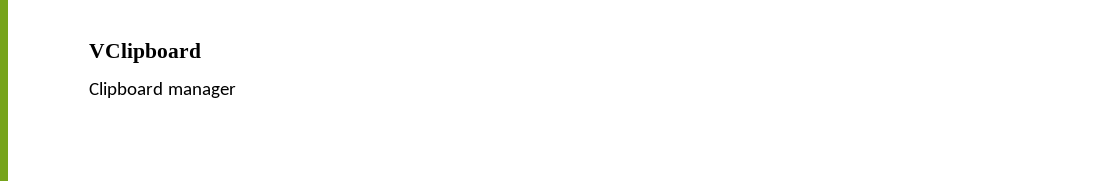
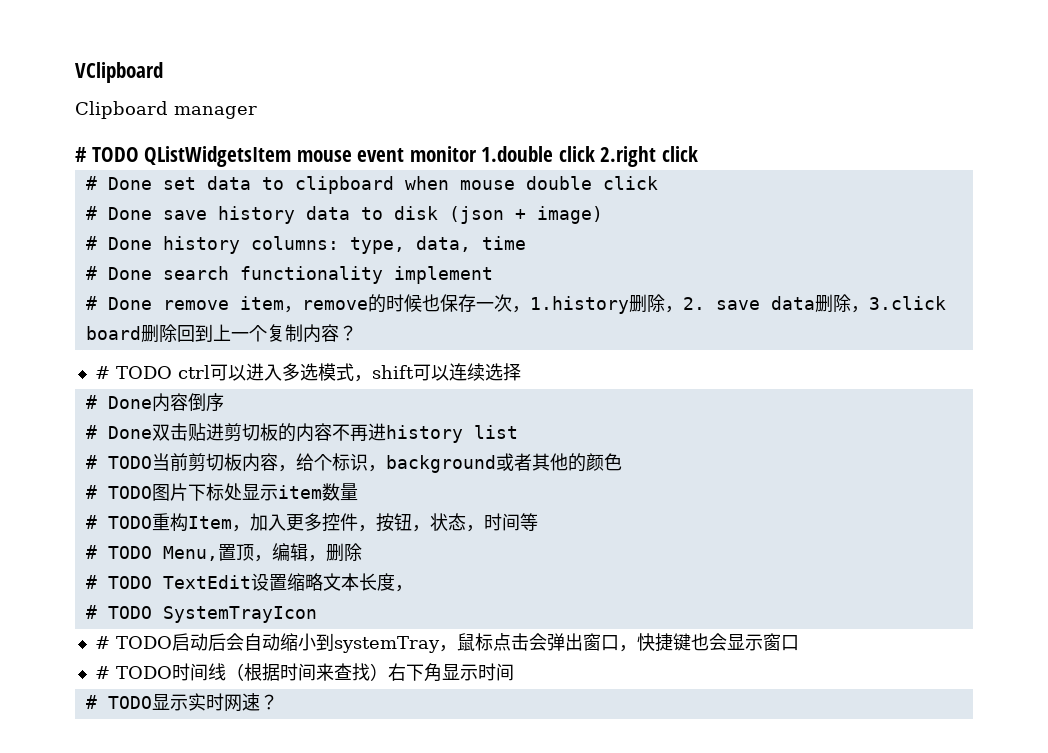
+ # TODO QListWidgetsItem mouse event monitor 1.double click 2.right click
+ # Done set data to clipboard when mouse double click
+ # Done save history data to disk (json + image)
+ # Done history columns: type, data, time
+ # Done search functionality implement
+ # Done remove item，remove的时候也保存一次，1.history删除，2. save data删除，3.click board删除回到上一个复制内容？
+ # TODO ctrl可以进入多选模式，shift可以连续选择
+ # Done内容倒序
+ # Done双击贴进剪切板的内容不再进history list
+ # TODO当前剪切板内容，给个标识，background或者其他的颜色
+ # TODO图片下标处显示item数量
+ # TODO重构Item，加入更多控件，按钮，状态，时间等
+ # TODO Menu,置顶，编辑，删除
+ # TODO TextEdit设置缩略文本长度，
+ # TODO SystemTrayIcon
+ # TODO启动后会自动缩小到systemTray，鼠标点击会弹出窗口，快捷键也会显示窗口
+ # TODO时间线（根据时间来查找）右下角显示时间
+ # TODO显示实时网速？

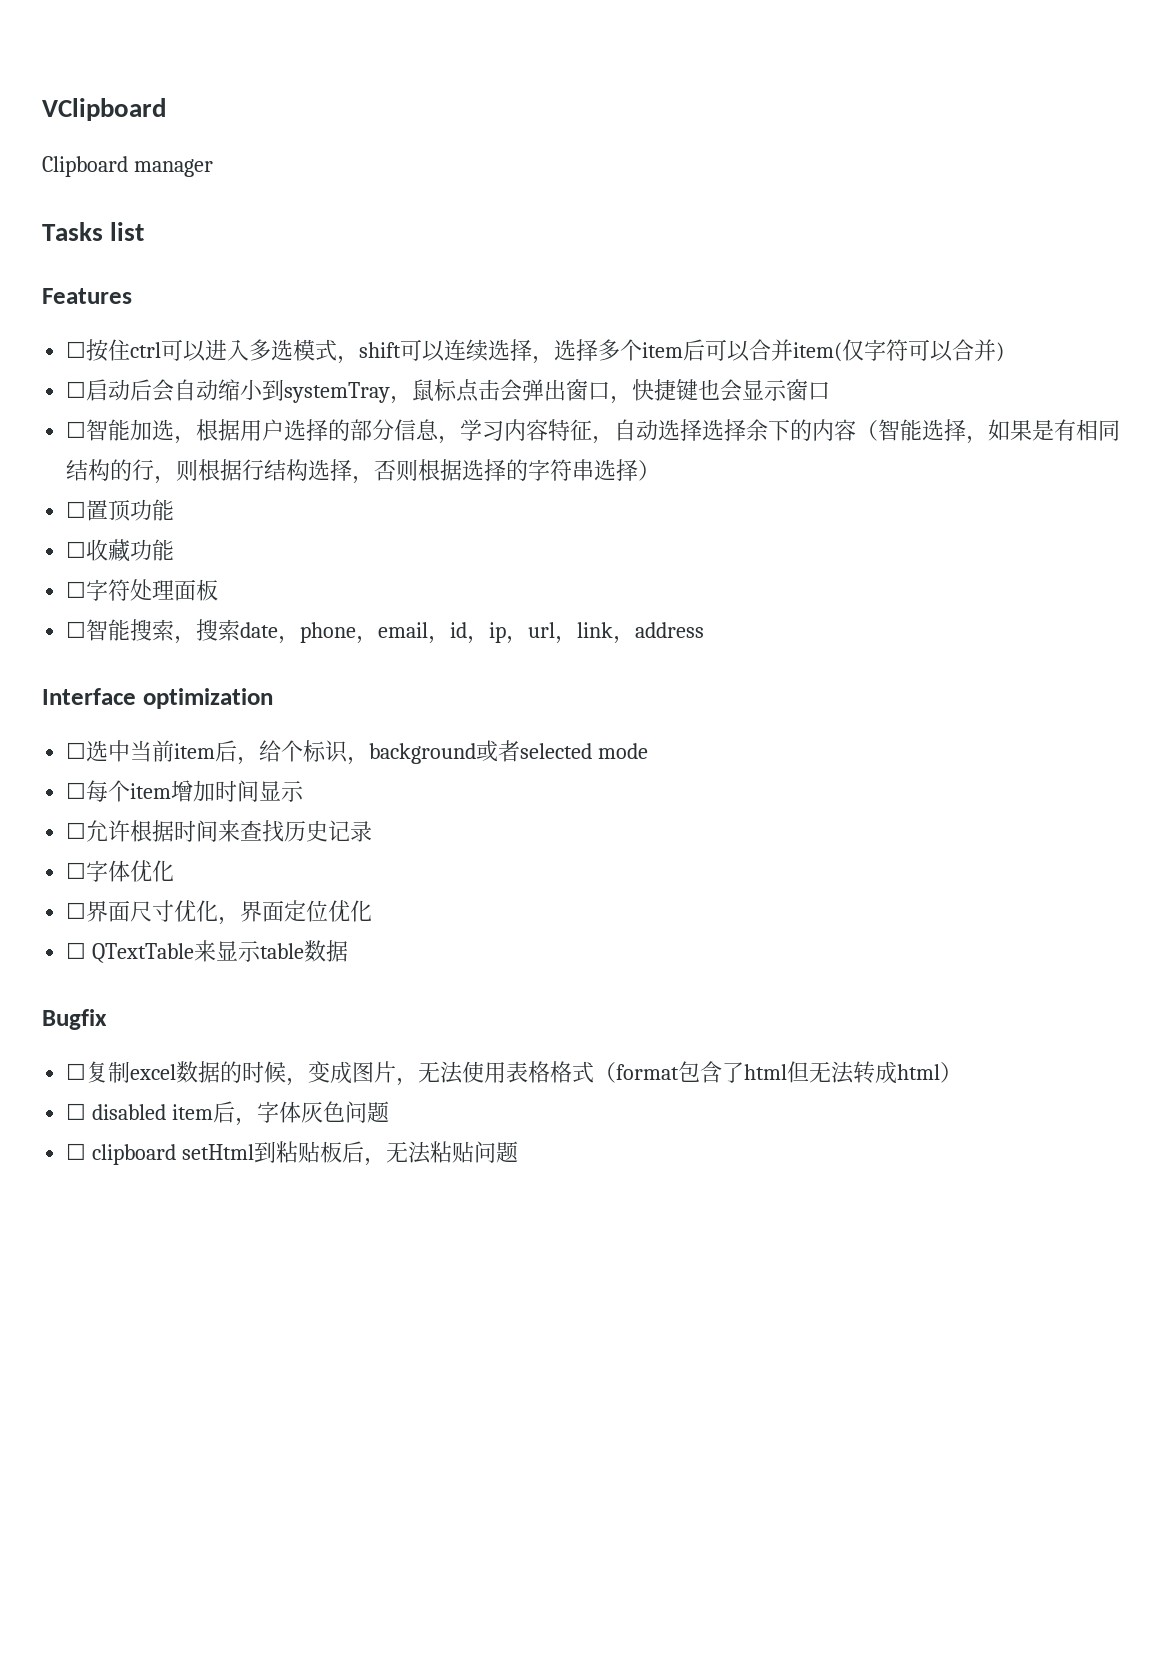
- # TODO QListWidgetsItem mouse event monitor 1.double click 2.right click
- # Done set data to clipboard when mouse double click
- # Done save history data to disk (json + image)
- # Done history columns: type, data, time
- # Done search functionality implement
- # Done remove item，remove的时候也保存一次，1.history删除，2. save data删除，3.click board删除回到上一个复制内容？
- # TODO ctrl可以进入多选模式，shift可以连续选择
- # Done内容倒序
- # Done双击贴进剪切板的内容不再进history list
- # TODO当前剪切板内容，给个标识，background或者其他的颜色
- # TODO图片下标处显示item数量
- # TODO重构Item，加入更多控件，按钮，状态，时间等
- # TODO Menu,置顶，编辑，删除
- # TODO TextEdit设置缩略文本长度，
- # TODO SystemTrayIcon
- # TODO启动后会自动缩小到systemTray，鼠标点击会弹出窗口，快捷键也会显示窗口
+ Tasks list
+ Features
+ ☐按住ctrl可以进入多选模式，shift可以连续选择，选择多个item后可以合并item(仅字符可以合并)
+ ☐启动后会自动缩小到systemTray，鼠标点击会弹出窗口，快捷键也会显示窗口
- # TODO时间线（根据时间来查找）右下角显示时间
- # TODO显示实时网速？
+ ☐智能加选，根据用户选择的部分信息，学习内容特征，自动选择选择余下的内容（智能选择，如果是有相同结构的行，则根据行结构选择，否则根据选择的字符串选择）
+ ☐置顶功能
+ ☐收藏功能
+ ☐字符处理面板
+ ☐智能搜索，搜索date，phone，email，id，ip，url，link，address
+ Interface optimization
+ ☐选中当前item后，给个标识，background或者selected mode
+ ☐每个item增加时间显示
+ ☐允许根据时间来查找历史记录
+ ☐字体优化
+ ☐界面尺寸优化，界面定位优化
+ ☐ QTextTable来显示table数据
+ Bugfix
+ ☐复制excel数据的时候，变成图片，无法使用表格格式（format包含了html但无法转成html）
+ ☐ disabled item后，字体灰色问题
+ ☐ clipboard setHtml到粘贴板后，无法粘贴问题

